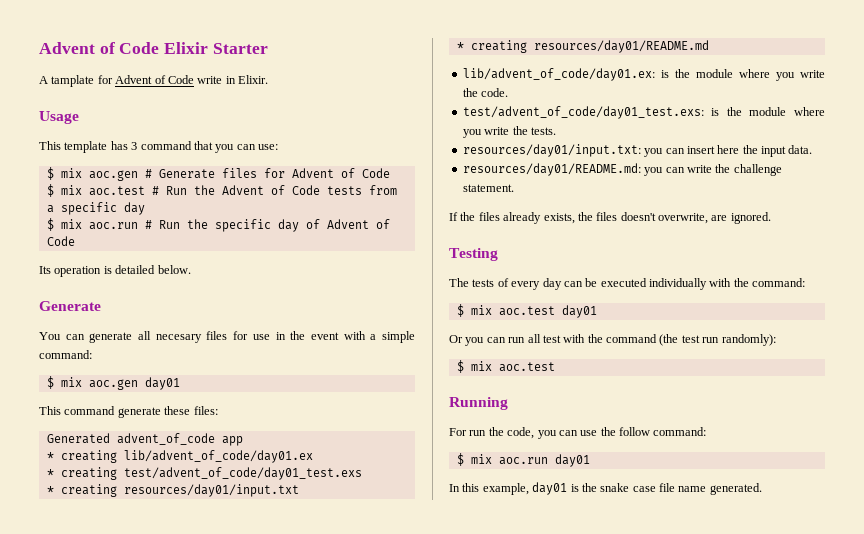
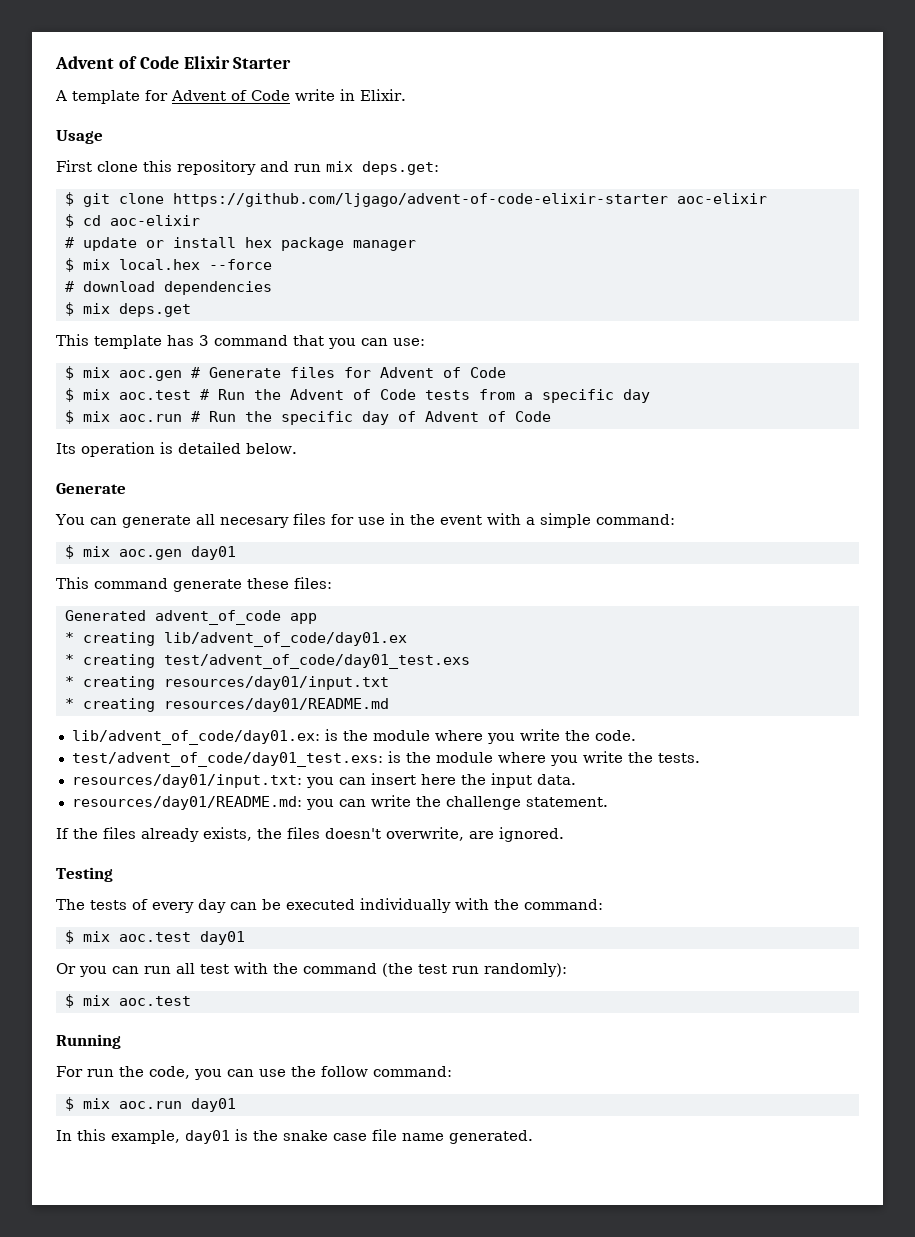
- A tamplate for Advent of Code write in Elixir.
+ A template for Advent of Code write in Elixir.
+ First clone this repository and run mix deps.get:
+ $ git clone https://github.com/ljgago/advent-of-code-elixir-starter aoc-elixir
+ $ cd aoc-elixir
+ # update or install hex package manager
+ $ mix local.hex --force
+ # download dependencies
+ $ mix deps.get

